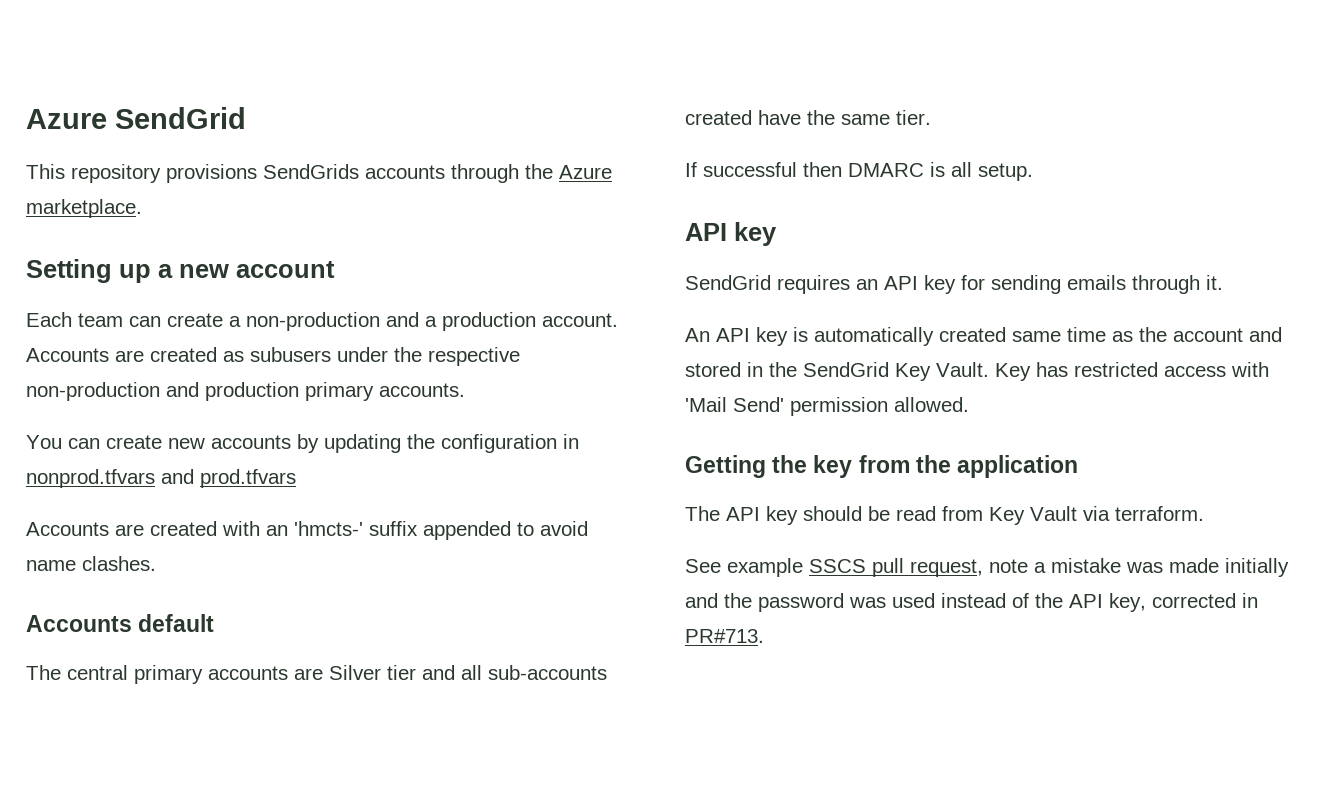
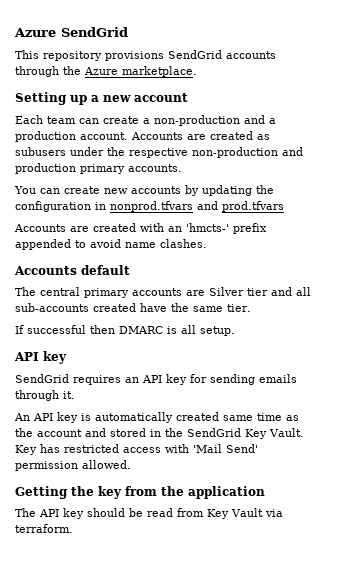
- This repository provisions SendGrids accounts through the Azure marketplace.
+ This repository provisions SendGrid accounts through the Azure marketplace.
- Accounts are created with an 'hmcts-' suffix appended to avoid name clashes.
+ Accounts are created with an 'hmcts-' prefix appended to avoid name clashes.
- See example SSCS pull request, note a mistake was made initially and the password was used instead of the API key, corrected in PR#713.

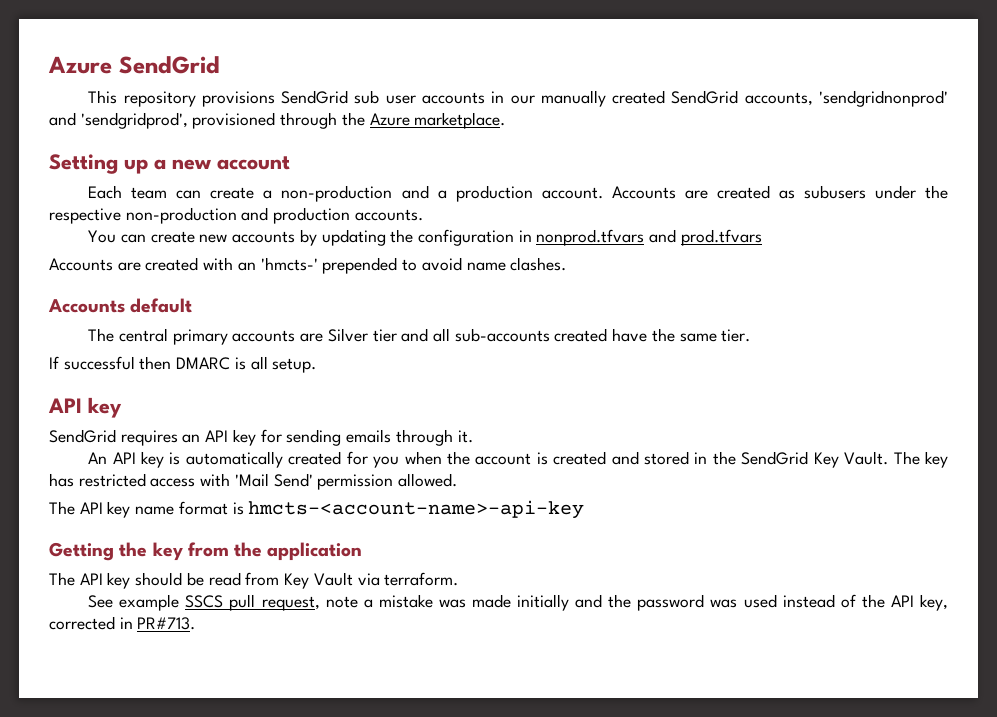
- This repository provisions SendGrid accounts through the Azure marketplace.
+ This repository provisions SendGrid sub user accounts in our manually created SendGrid accounts, 'sendgridnonprod' and 'sendgridprod', provisioned through the Azure marketplace.
- Accounts are created as subusers under the respective non-production and production primary accounts.
+ Accounts are created as subusers under the respective non-production and production accounts.
- Accounts are created with an 'hmcts-' prefix appended to avoid name clashes.
+ Accounts are created with an 'hmcts-' prepended to avoid name clashes.
- An API key is automatically created same time as the account and stored in the SendGrid Key Vault.
+ An API key is automatically created for you when the account is created and stored in the SendGrid Key Vault.
- Key has restricted access with 'Mail Send' permission allowed.
+ The key has restricted access with 'Mail Send' permission allowed.
+ The API key name format is hmcts-<account-name>-api-key
+ See example SSCS pull request, note a mistake was made initially and the password was used instead of the API key, corrected in PR#713.

